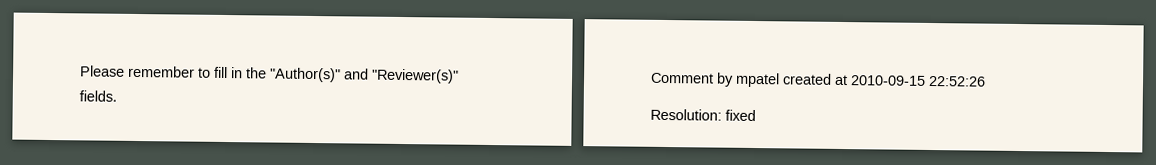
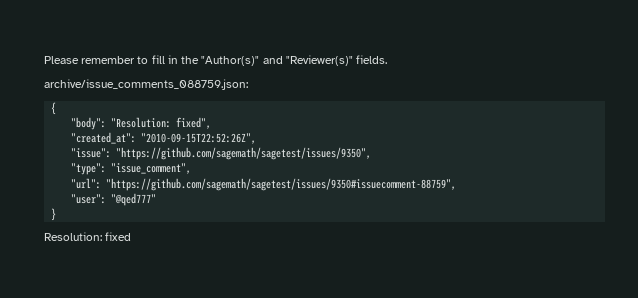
- Comment by mpatel created at 2010-09-15 22:52:26
+ archive/issue_comments_088759.json:
+ {
+ "body": "Resolution: fixed",
+ "created_at": "2010-09-15T22:52:26Z",
+ "issue": "https://github.com/sagemath/sagetest/issues/9350",
+ "type": "issue_comment",
+ "url": "https://github.com/sagemath/sagetest/issues/9350#issuecomment-88759",
+ "user": "@qed777"
+ }

